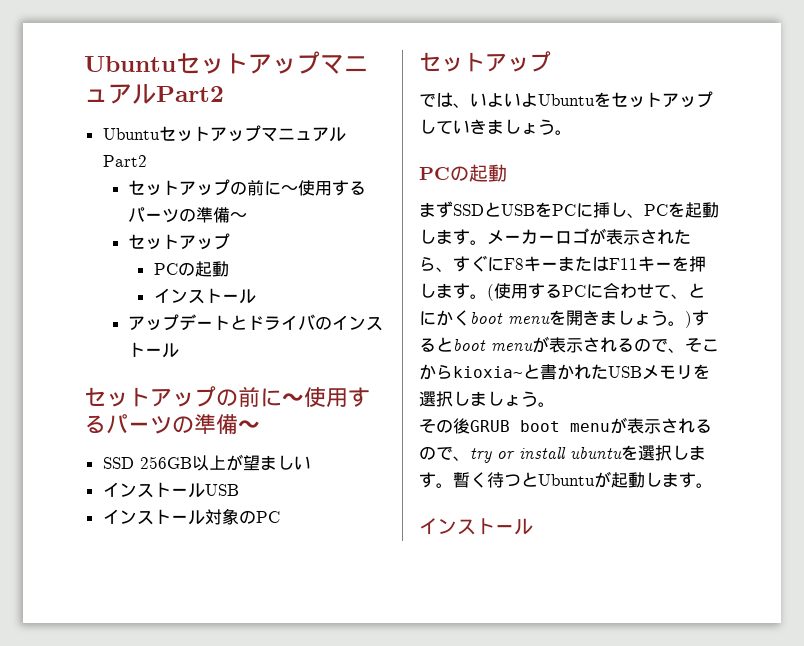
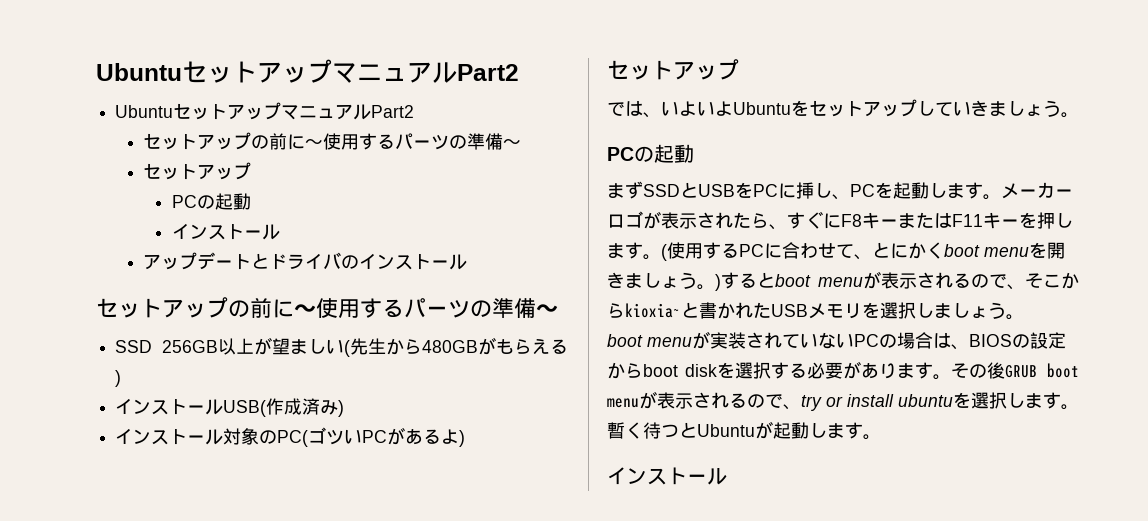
- SSD 256GB以上が望ましい
- インストールUSB
+ SSD 256GB以上が望ましい(先生から480GBがもらえる)
+ インストールUSB(作成済み)
- インストール対象のPC
+ インストール対象のPC(ゴツいPCがあるよ)
+ boot menuが実装されていないPCの場合は、BIOSの設定からboot diskを選択する必要があります。

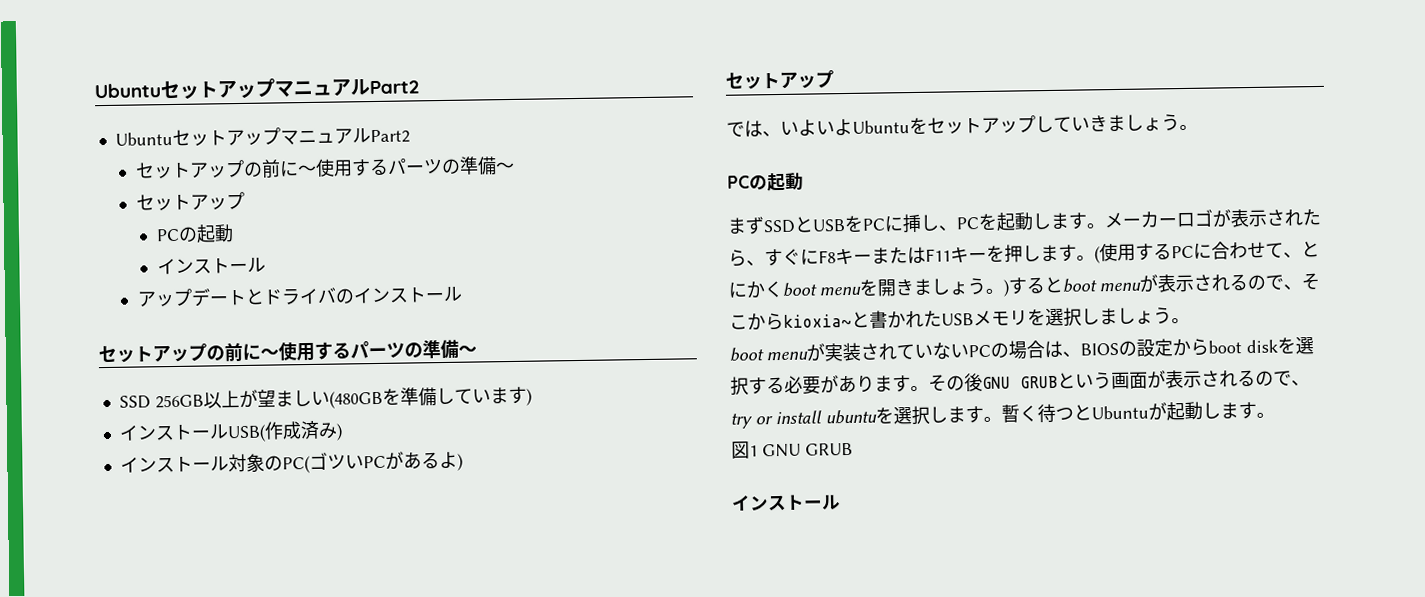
- SSD 256GB以上が望ましい(先生から480GBがもらえる)
+ SSD 256GB以上が望ましい(480GBを準備しています)
- その後GRUB boot menuが表示されるので、try or install ubuntuを選択します。
+ その後GNU GRUBという画面が表示されるので、try or install ubuntuを選択します。
+ 図1 GNU GRUB

